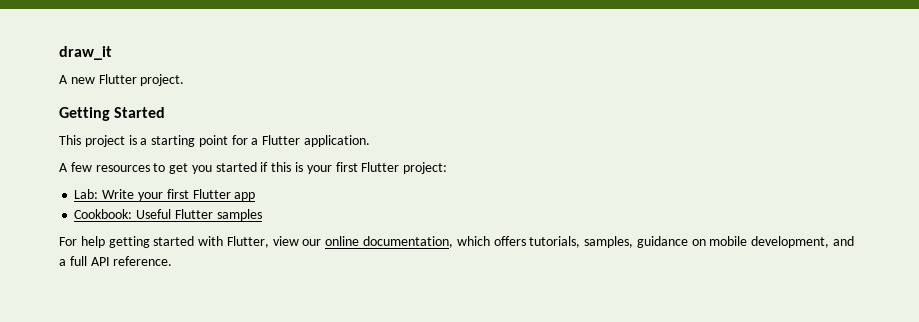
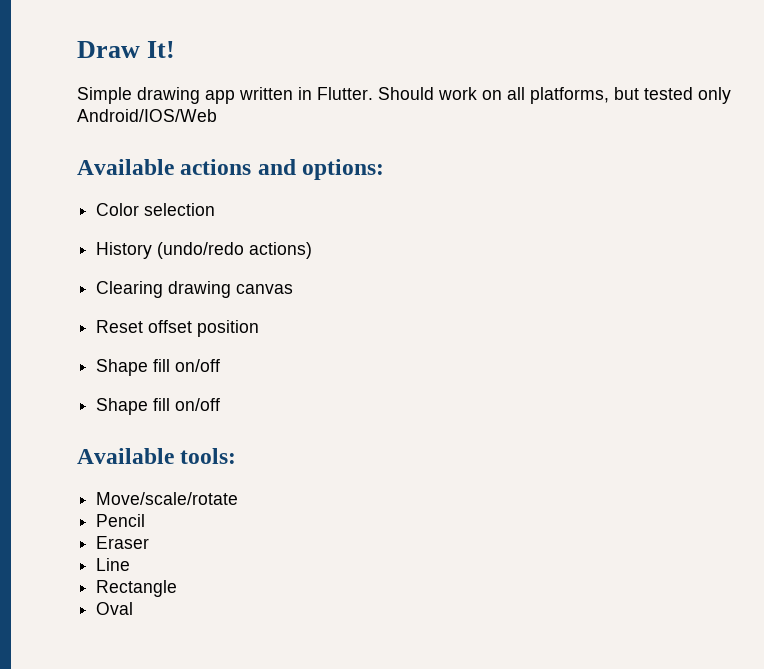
- draw_it
- A new Flutter project.
- Getting Started
- This project is a starting point for a Flutter application.
- A few resources to get you started if this is your first Flutter project:
- Lab: Write your first Flutter app
- Cookbook: Useful Flutter samples
- For help getting started with Flutter, view our online documentation, which offers tutorials, samples, guidance on mobile development, and a full API reference.
+ Draw It!
+ Simple drawing app written in Flutter. Should work on all platforms, but tested only Android/IOS/Web
+ Available actions and options:
+ Color selection
+ History (undo/redo actions)
+ Clearing drawing canvas
+ Reset offset position
+ Shape fill on/off
+ Shape fill on/off
+ Available tools:
+ Move/scale/rotate
+ Pencil
+ Eraser
+ Line
+ Rectangle
+ Oval

